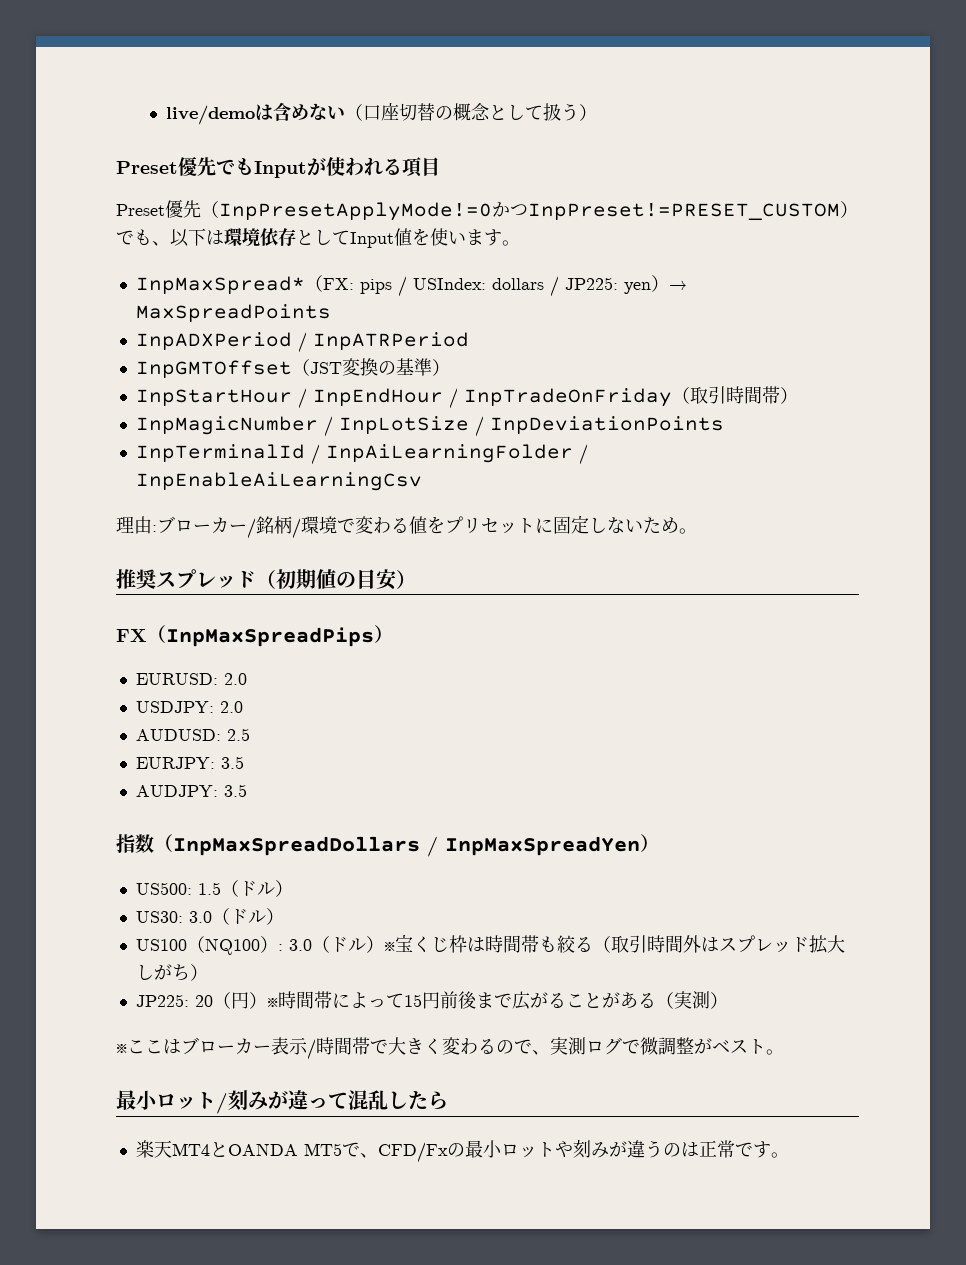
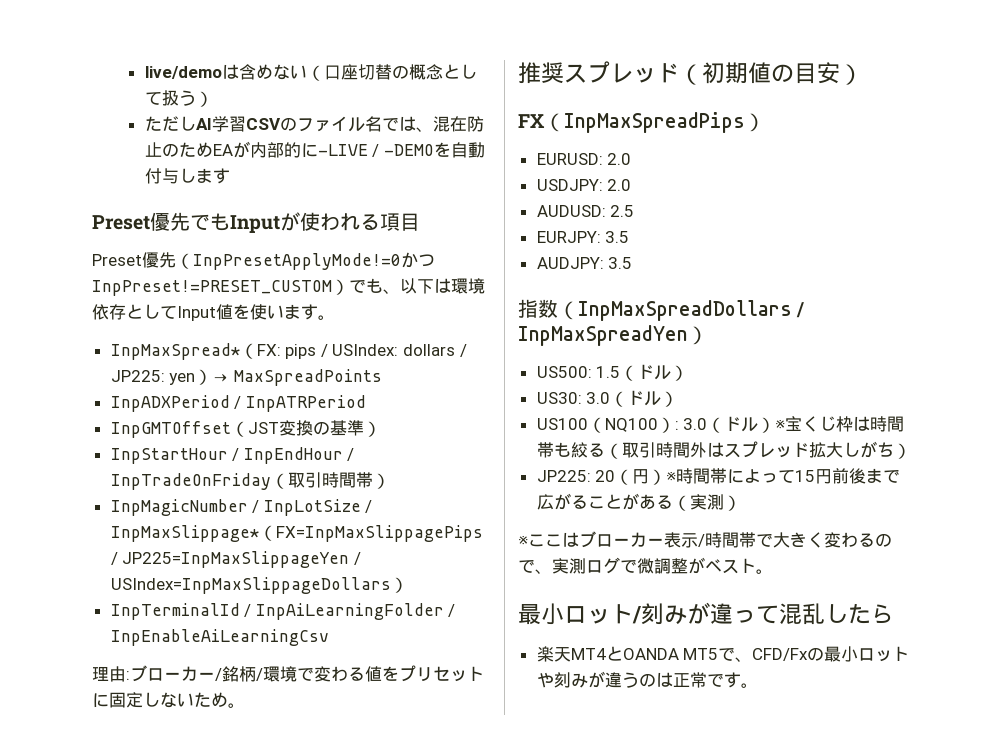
+ ただしAI学習CSVのファイル名では、混在防止のためEAが内部的に-LIVE / -DEMOを自動付与します
- InpMagicNumber / InpLotSize / InpDeviationPoints
+ InpMagicNumber / InpLotSize / InpMaxSlippage*（FX=InpMaxSlippagePips / JP225=InpMaxSlippageYen / USIndex=InpMaxSlippageDollars）

